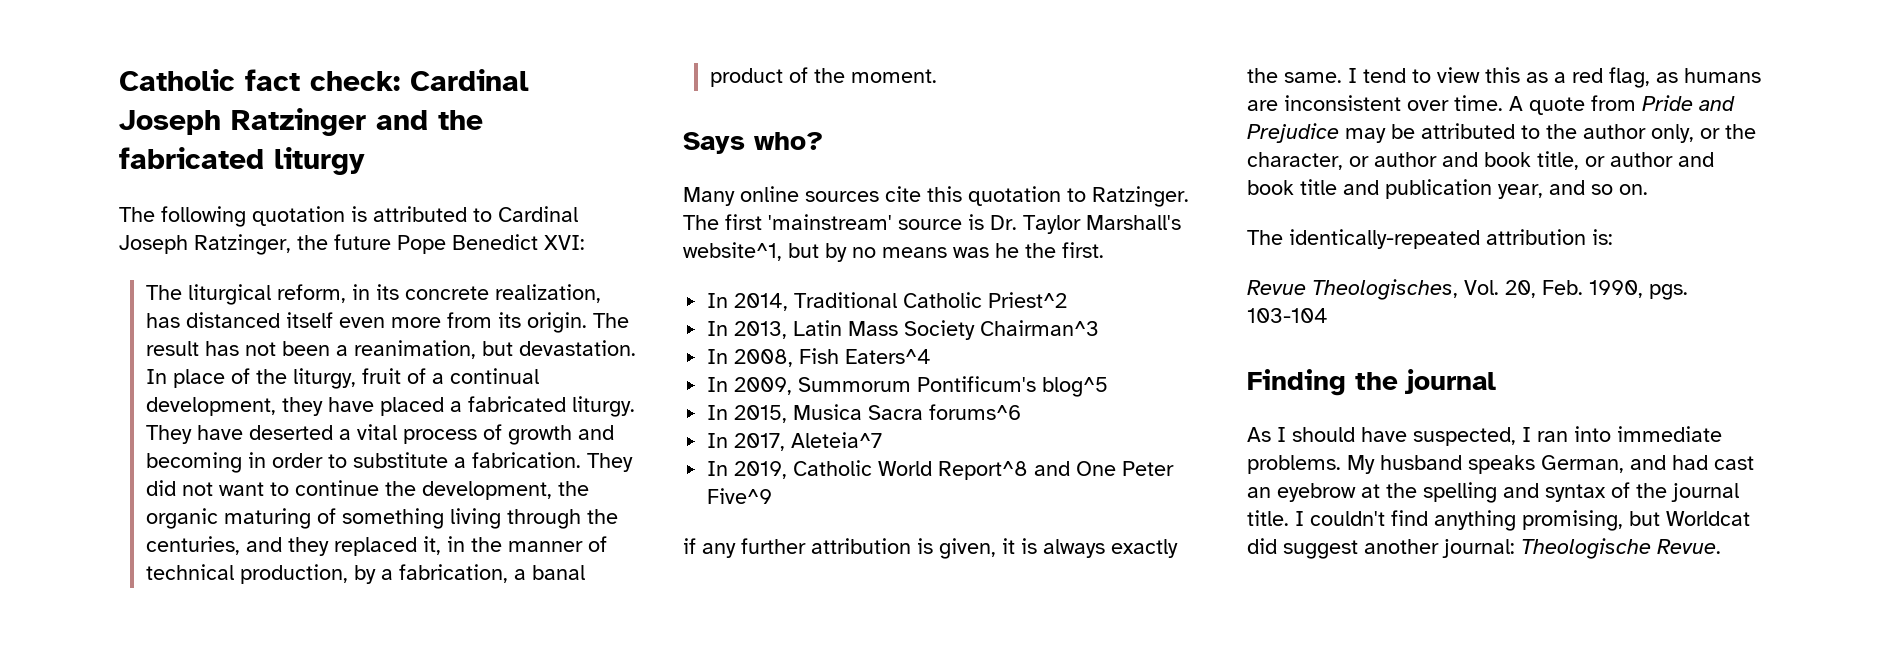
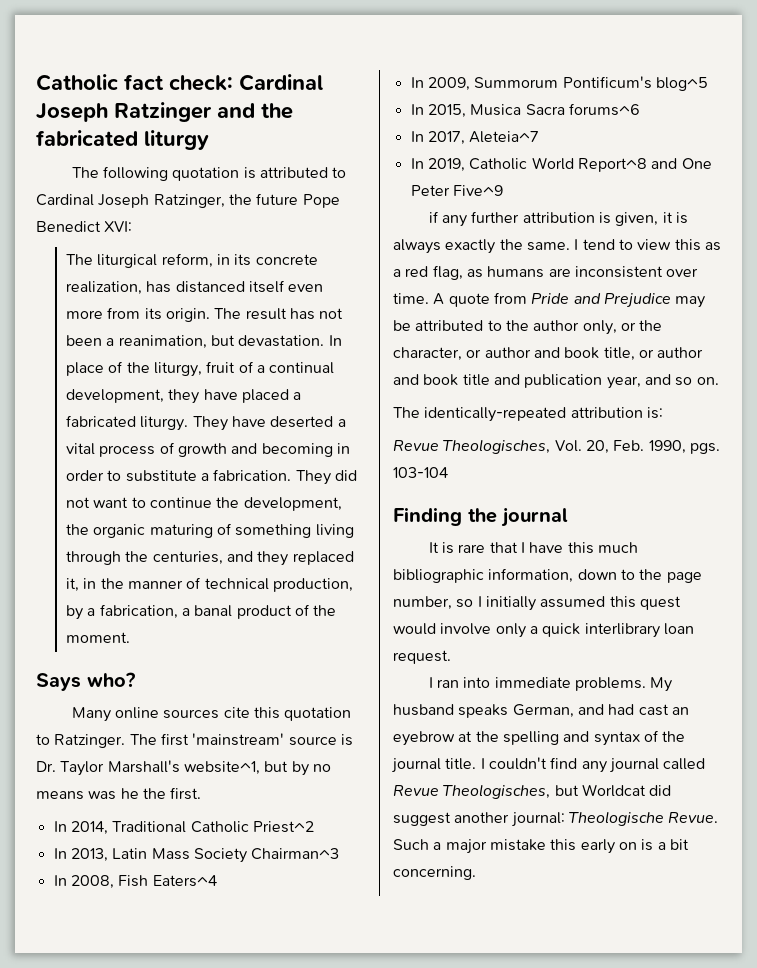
- As I should have suspected, I ran into immediate problems.
+ It is rare that I have this much bibliographic information, down to the page number, so I initially assumed this quest would involve only a quick interlibrary loan request.
+ I ran into immediate problems.
- I couldn't find anything promising, but Worldcat did suggest another journal: Theologische Revue.
+ I couldn't find any journal called Revue Theologisches, but Worldcat did suggest another journal: Theologische Revue.
+ Such a major mistake this early on is a bit concerning.

